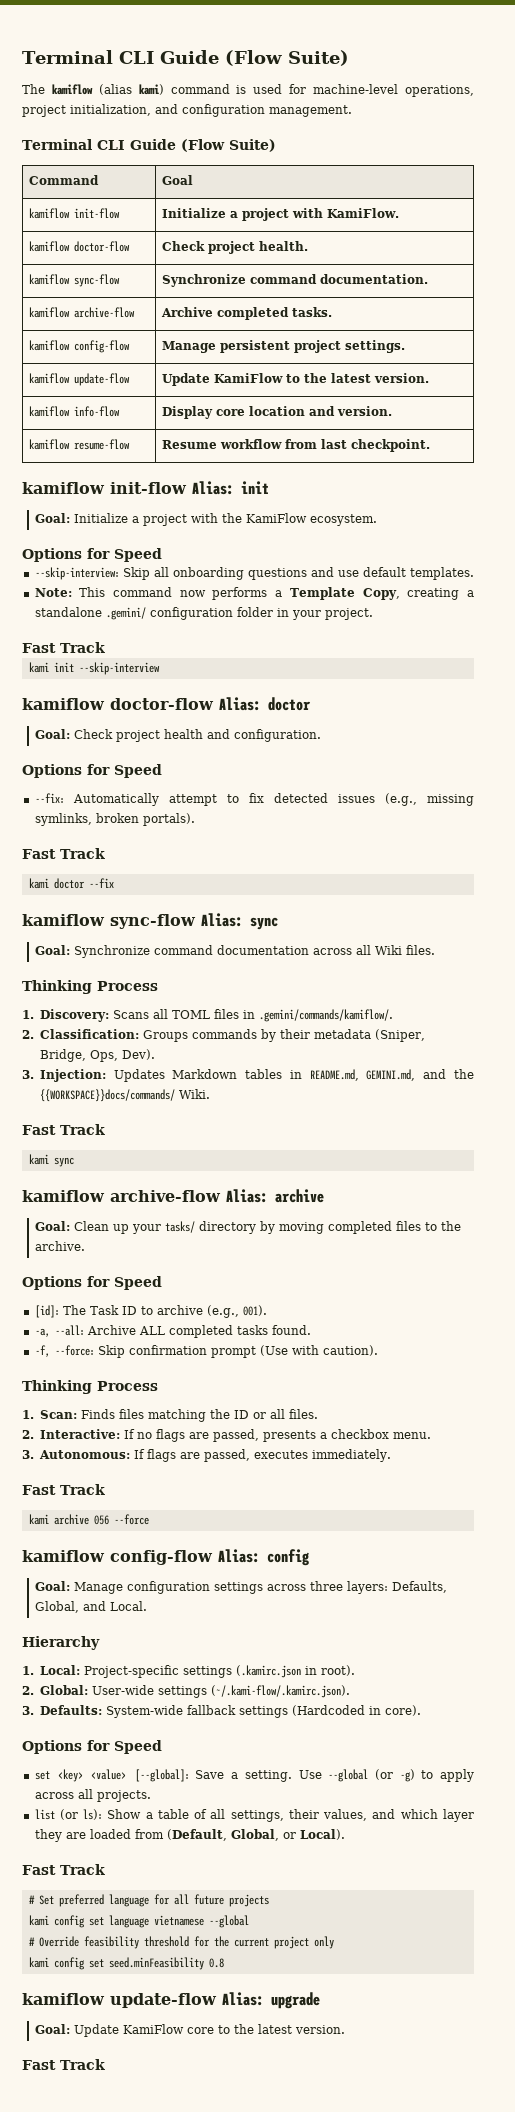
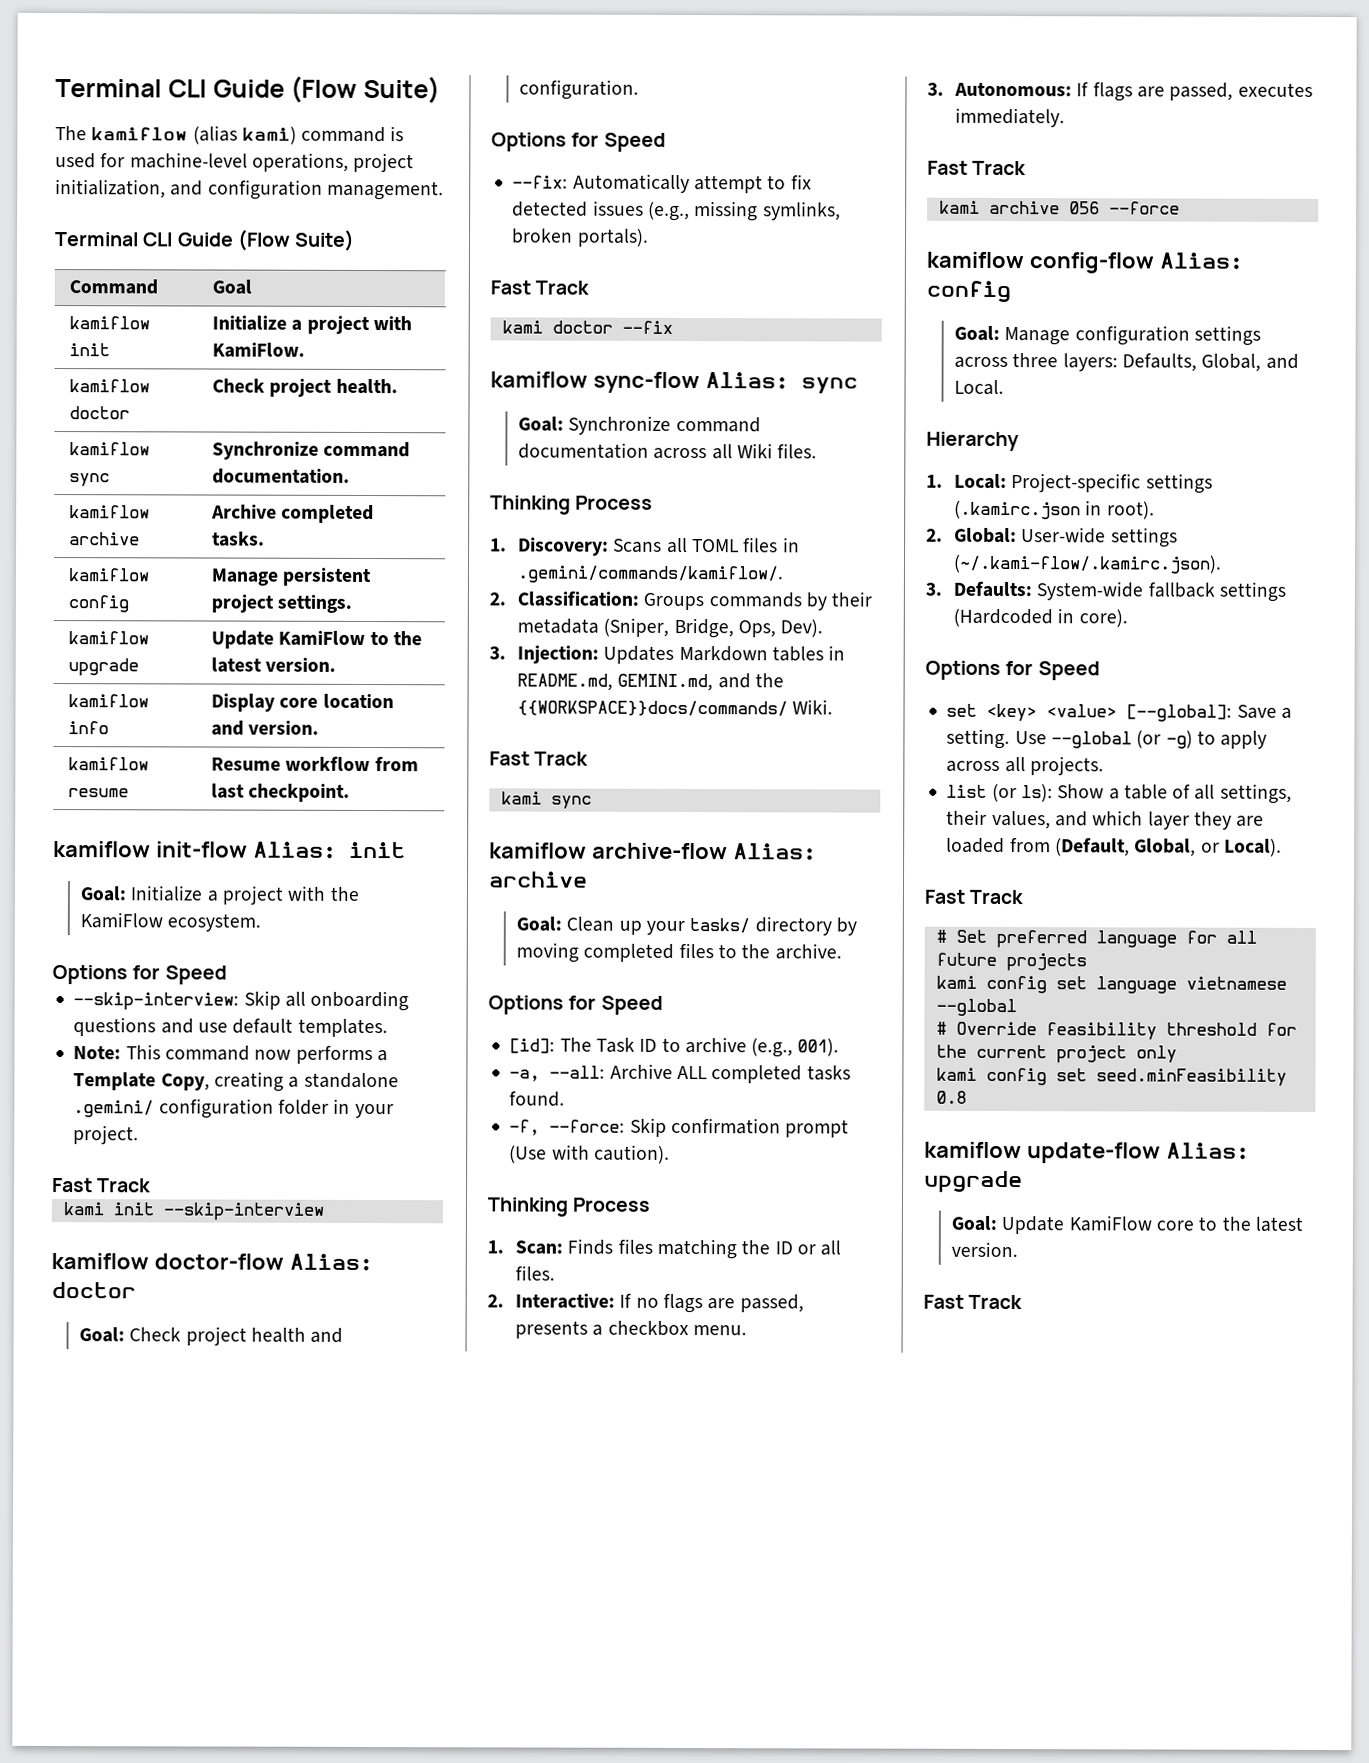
- kamiflow init-flow | Initialize a project with KamiFlow.
+ kamiflow init | Initialize a project with KamiFlow.
- kamiflow doctor-flow | Check project health.
+ kamiflow doctor | Check project health.
- kamiflow sync-flow | Synchronize command documentation.
+ kamiflow sync | Synchronize command documentation.
- kamiflow archive-flow | Archive completed tasks.
+ kamiflow archive | Archive completed tasks.
- kamiflow config-flow | Manage persistent project settings.
+ kamiflow config | Manage persistent project settings.
- kamiflow update-flow | Update KamiFlow to the latest version.
+ kamiflow upgrade | Update KamiFlow to the latest version.
- kamiflow info-flow | Display core location and version.
+ kamiflow info | Display core location and version.
- kamiflow resume-flow | Resume workflow from last checkpoint.
+ kamiflow resume | Resume workflow from last checkpoint.

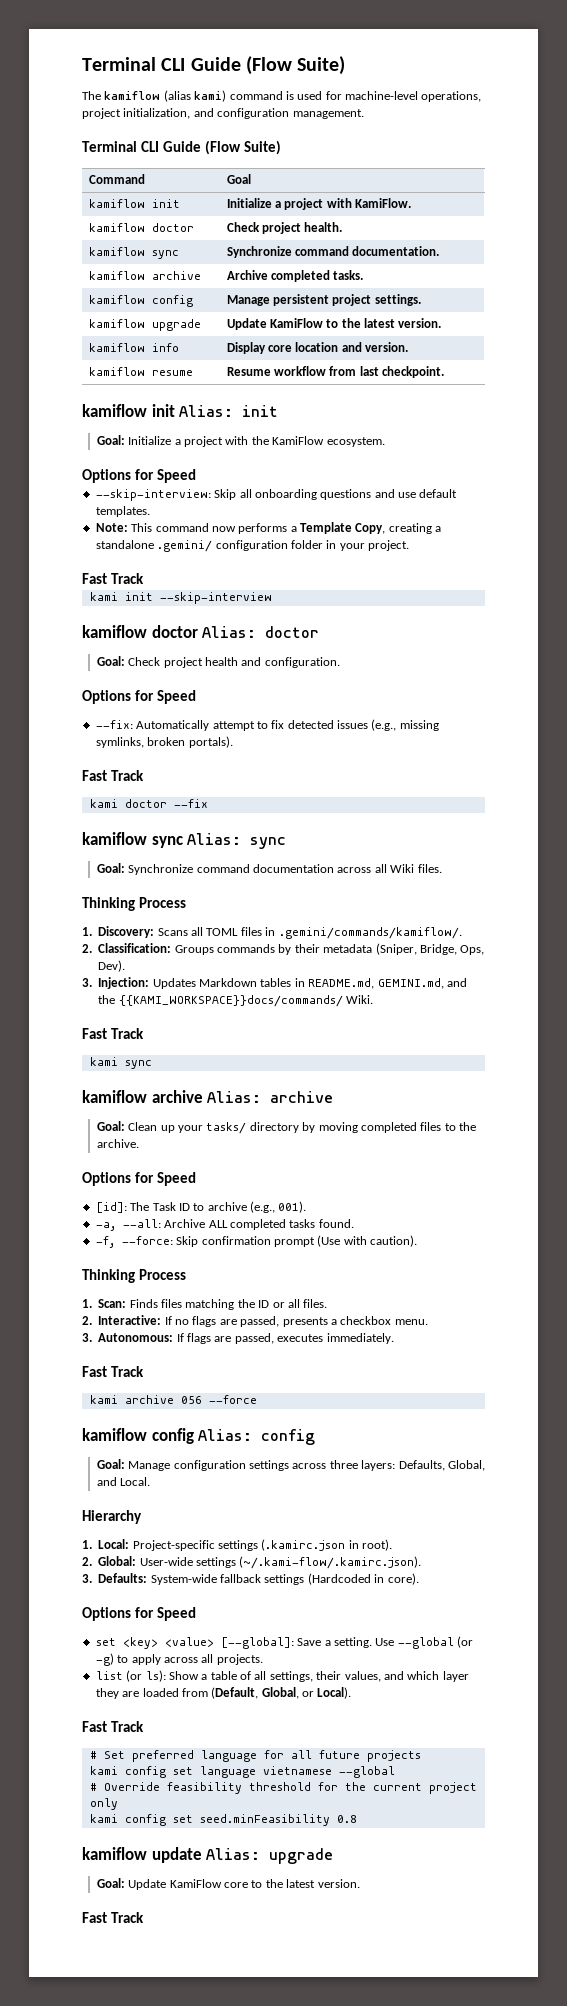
- kamiflow init-flow Alias: init
+ kamiflow init Alias: init
- kamiflow doctor-flow Alias: doctor
+ kamiflow doctor Alias: doctor
- kamiflow sync-flow Alias: sync
+ kamiflow sync Alias: sync
- 3. Injection: Updates Markdown tables in README.md, GEMINI.md, and the {{WORKSPACE}}docs/commands/ Wiki.
+ 3. Injection: Updates Markdown tables in README.md, GEMINI.md, and the {{KAMI_WORKSPACE}}docs/commands/ Wiki.
- kamiflow archive-flow Alias: archive
+ kamiflow archive Alias: archive
- kamiflow config-flow Alias: config
+ kamiflow config Alias: config
- kamiflow update-flow Alias: upgrade
+ kamiflow update Alias: upgrade

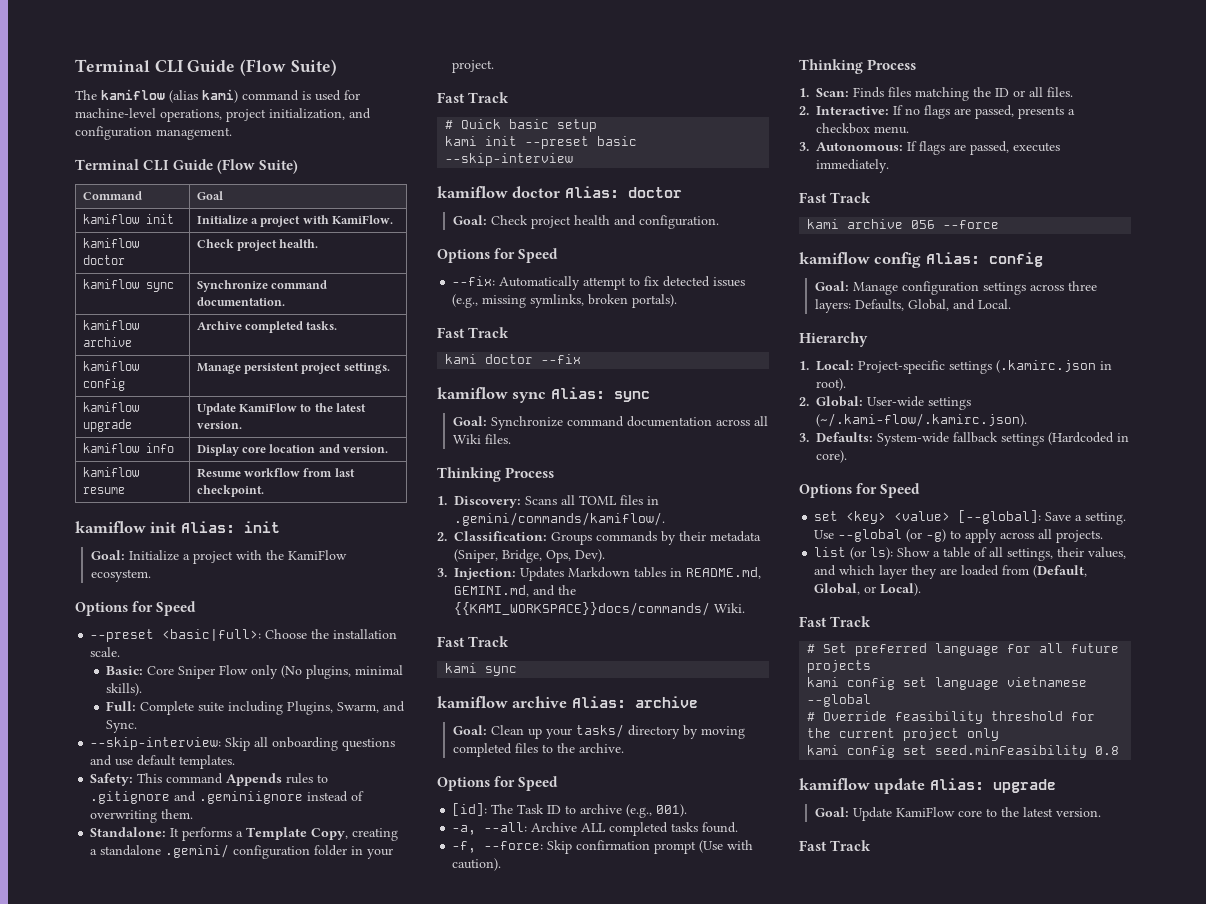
+ --preset <basic|full>: Choose the installation scale.
+ Basic: Core Sniper Flow only (No plugins, minimal skills).
+ Full: Complete suite including Plugins, Swarm, and Sync.
- Note: This command now performs a Template Copy, creating a standalone .gemini/ configuration folder in your project.
+ Safety: This command Appends rules to .gitignore and .geminiignore instead of overwriting them.
+ Standalone: It performs a Template Copy, creating a standalone .gemini/ configuration folder in your project.
+ # Quick basic setup
- kami init --skip-interview
+ kami init --preset basic --skip-interview

